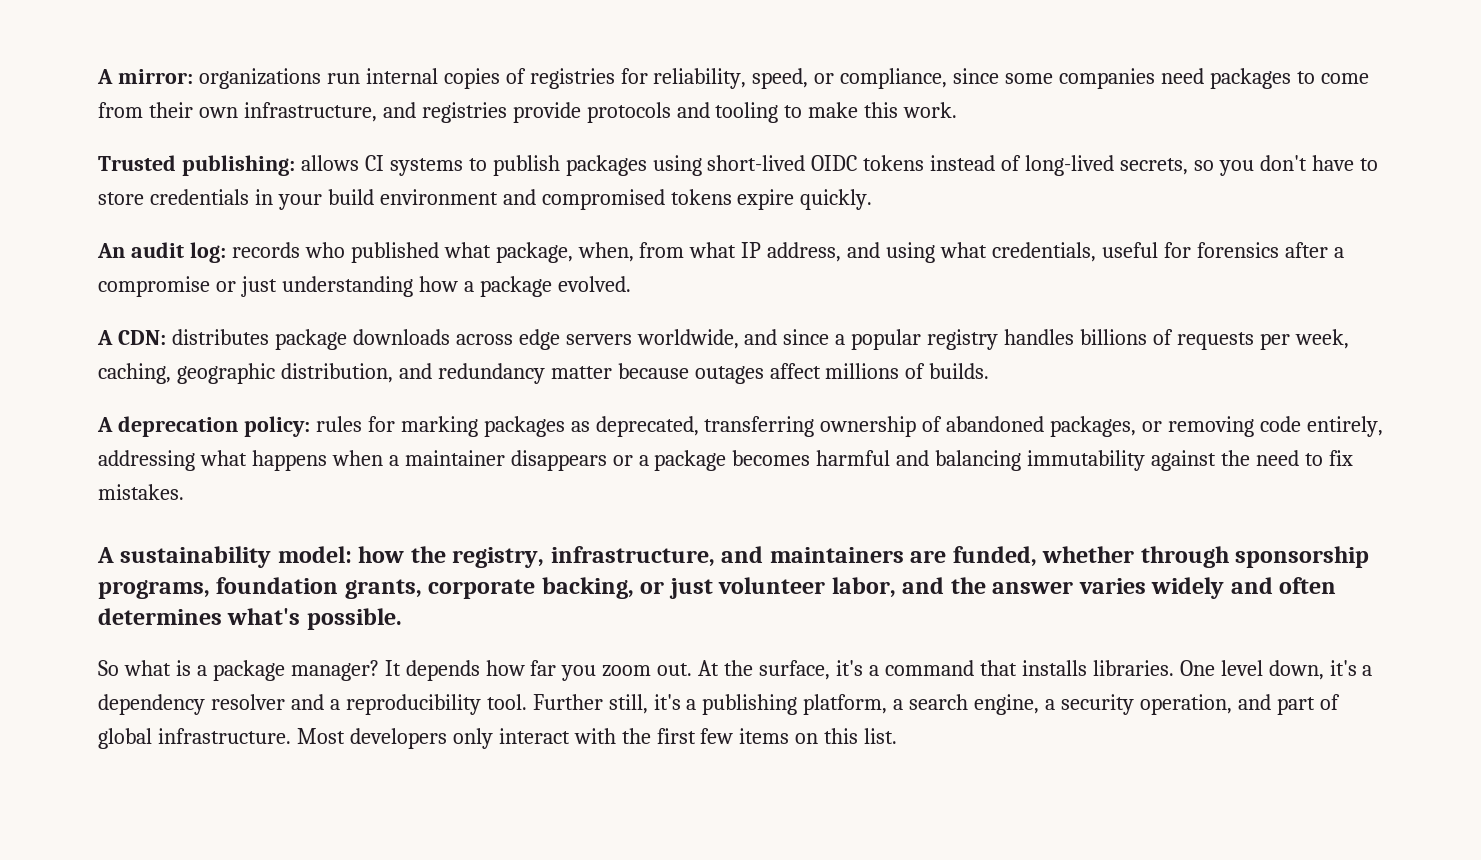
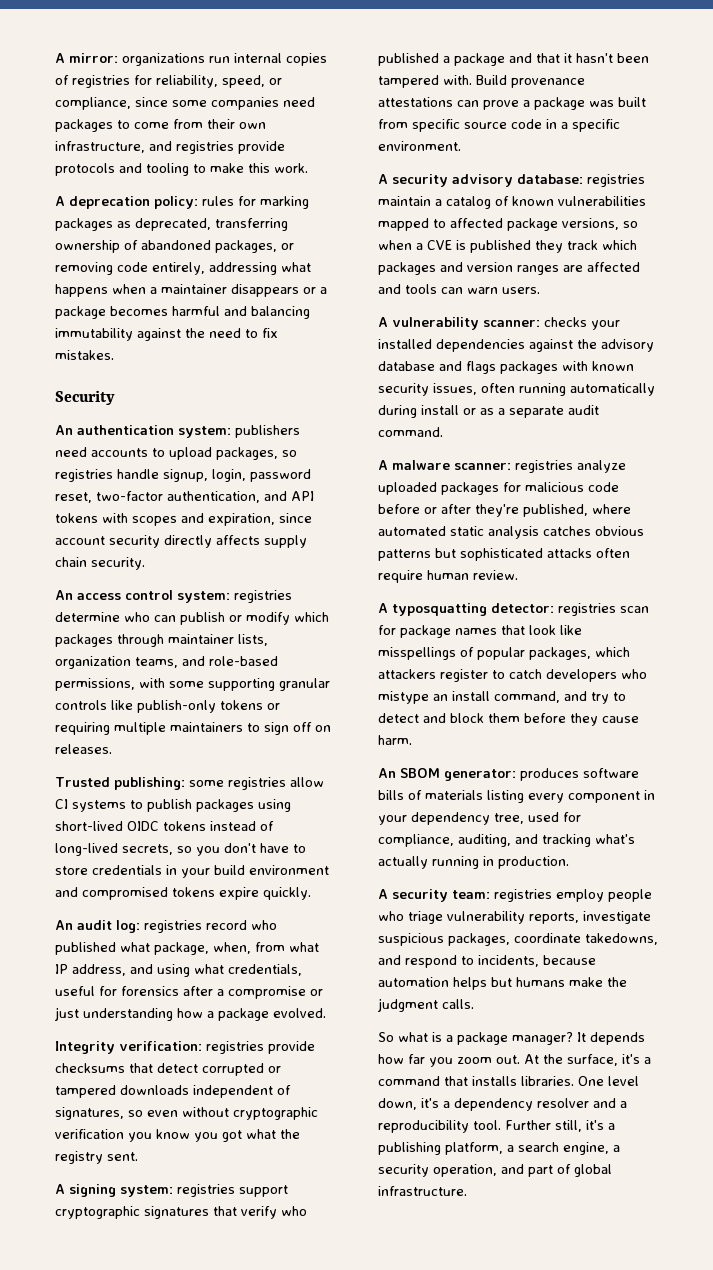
- Trusted publishing: allows CI systems to publish packages using short-lived OIDC tokens instead of long-lived secrets, so you don't have to store credentials in your build environment and compromised tokens expire quickly.
- An audit log: records who published what package, when, from what IP address, and using what credentials, useful for forensics after a compromise or just understanding how a package evolved.
- A CDN: distributes package downloads across edge servers worldwide, and since a popular registry handles billions of requests per week, caching, geographic distribution, and redundancy matter because outages affect millions of builds.
- A sustainability model: how the registry, infrastructure, and maintainers are funded, whether through sponsorship programs, foundation grants, corporate backing, or just volunteer labor, and the answer varies widely and often determines what's possible.
+ Security
+ An authentication system: publishers need accounts to upload packages, so registries handle signup, login, password reset, two-factor authentication, and API tokens with scopes and expiration, since account security directly affects supply chain security.
+ An access control system: registries determine who can publish or modify which packages through maintainer lists, organization teams, and role-based permissions, with some supporting granular controls like publish-only tokens or requiring multiple maintainers to sign off on releases.
+ Trusted publishing: some registries allow CI systems to publish packages using short-lived OIDC tokens instead of long-lived secrets, so you don't have to store credentials in your build environment and compromised tokens expire quickly.
+ An audit log: registries record who published what package, when, from what IP address, and using what credentials, useful for forensics after a compromise or just understanding how a package evolved.
+ Integrity verification: registries provide checksums that detect corrupted or tampered downloads independent of signatures, so even without cryptographic verification you know you got what the registry sent.
+ A signing system: registries support cryptographic signatures that verify who published a package and that it hasn't been tampered with. Build provenance attestations can prove a package was built from specific source code in a specific environment.
+ A security advisory database: registries maintain a catalog of known vulnerabilities mapped to affected package versions, so when a CVE is published they track which packages and version ranges are affected and tools can warn users.
+ A vulnerability scanner: checks your installed dependencies against the advisory database and flags packages with known security issues, often running automatically during install or as a separate audit command.
+ A malware scanner: registries analyze uploaded packages for malicious code before or after they're published, where automated static analysis catches obvious patterns but sophisticated attacks often require human review.
+ A typosquatting detector: registries scan for package names that look like misspellings of popular packages, which attackers register to catch developers who mistype an install command, and try to detect and block them before they cause harm.
+ An SBOM generator: produces software bills of materials listing every component in your dependency tree, used for compliance, auditing, and tracking what's actually running in production.
+ A security team: registries employ people who triage vulnerability reports, investigate suspicious packages, coordinate takedowns, and respond to incidents, because automation helps but humans make the judgment calls.
- Most developers only interact with the first few items on this list.

